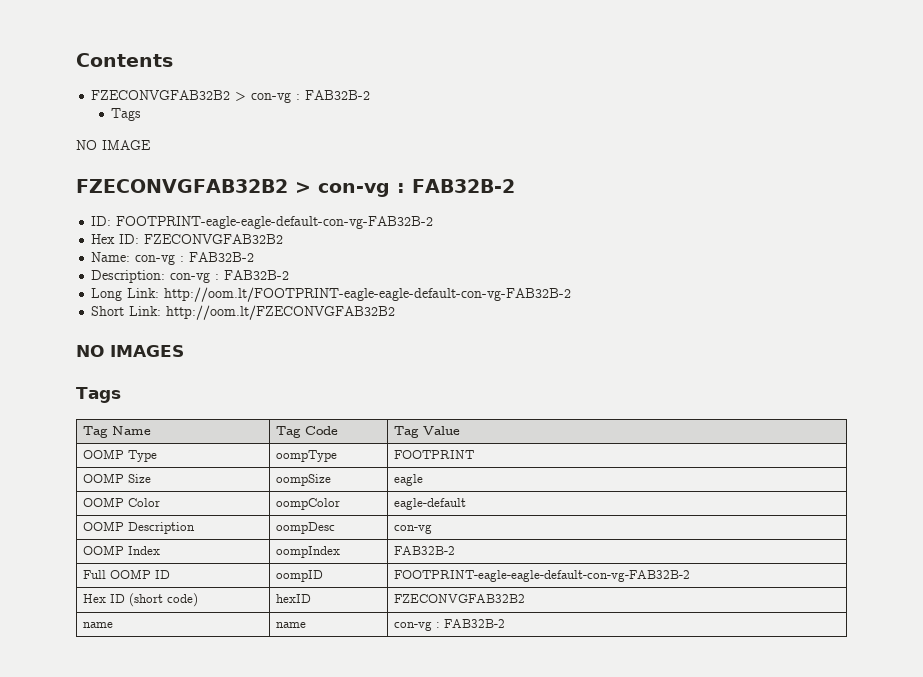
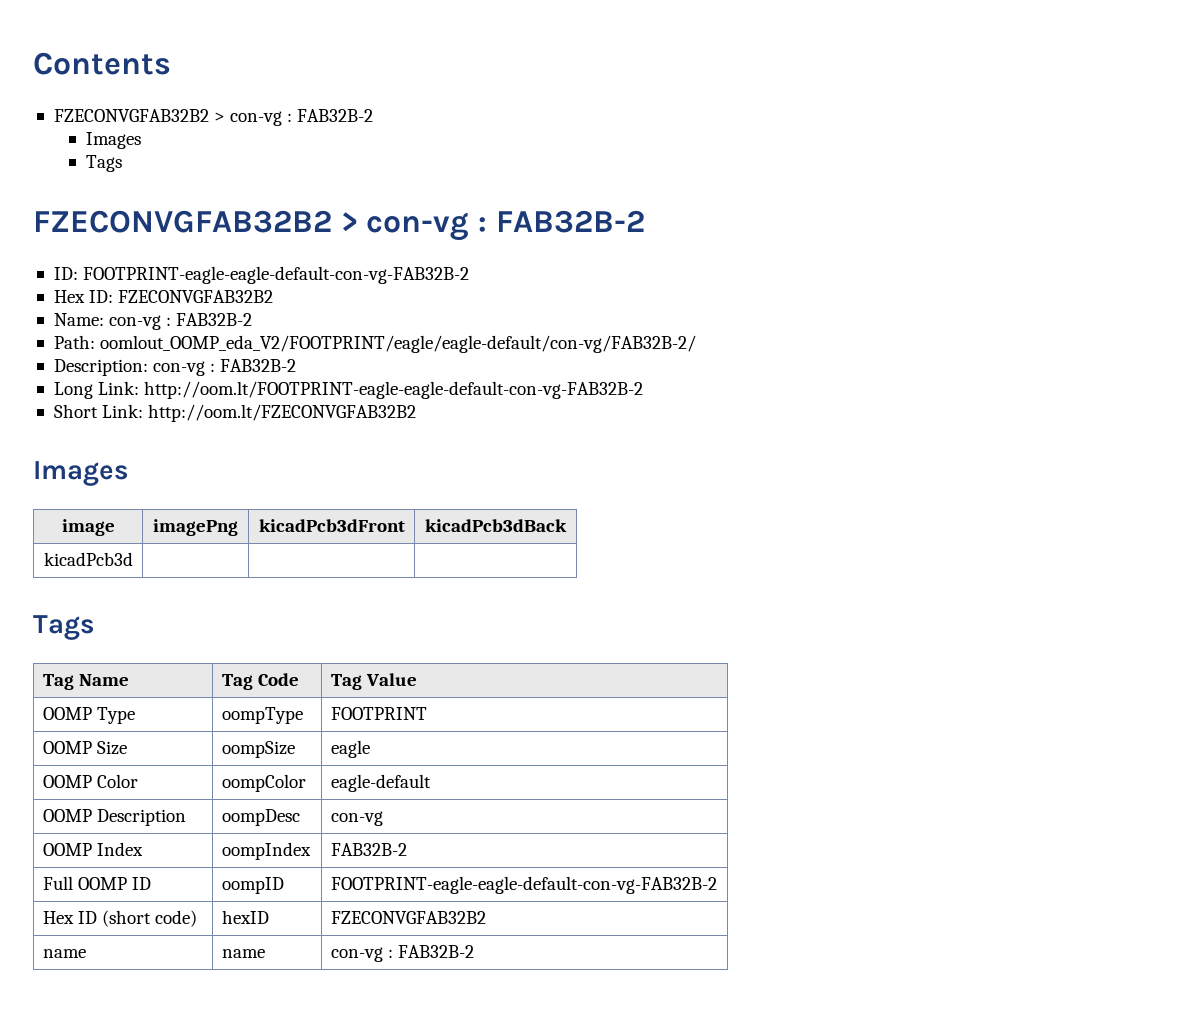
  Contents
  FZECONVGFAB32B2 > con-vg : FAB32B-2
+ Images
  Tags
- NO IMAGE
+ Path: oomlout_OOMP_eda_V2/FOOTPRINT/eagle/eagle-default/con-vg/FAB32B-2/
  Short Link: http://oom.lt/FZECONVGFAB32B2
- NO IMAGES
+ Images
+ image | imagePng | kicadPcb3dFront | kicadPcb3dBack
+ kicadPcb3d | | |

